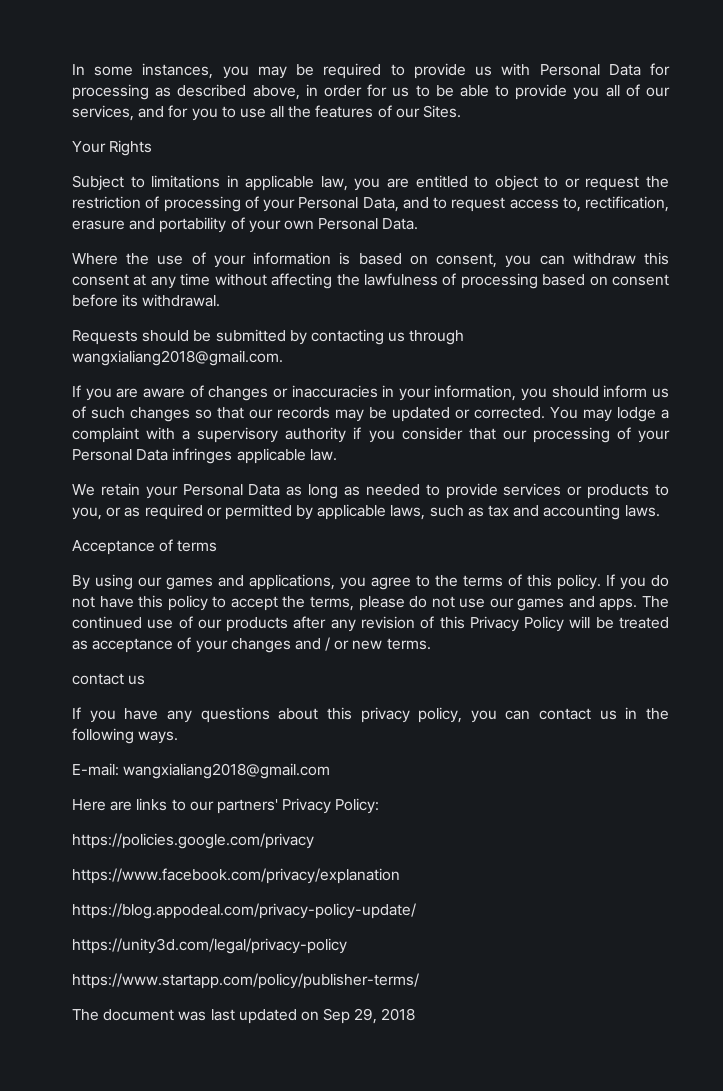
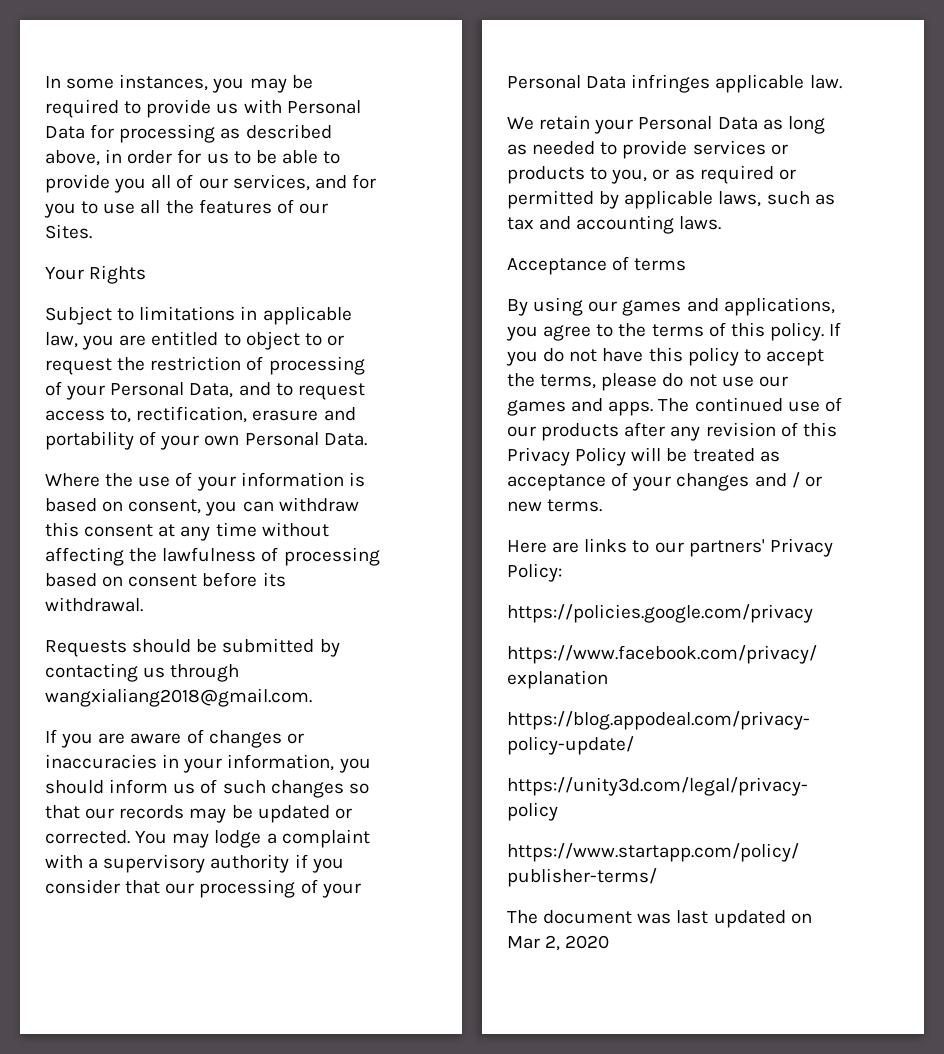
  The continued use of our products after any revision of this Privacy Policy will be treated as acceptance of your changes and / or new terms.
- contact us
- If you have any questions about this privacy policy, you can contact us in the following ways.
- E-mail: wangxialiang2018@gmail.com
- The document was last updated on Sep 29, 2018
+ The document was last updated on Mar 2, 2020

